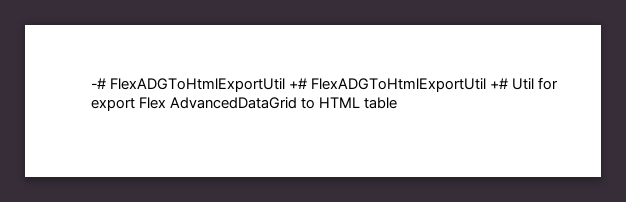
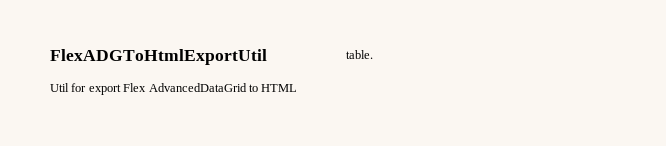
- -# FlexADGToHtmlExportUtil +# FlexADGToHtmlExportUtil +# Util for export Flex AdvancedDataGrid to HTML table
+ FlexADGToHtmlExportUtil
+ Util for export Flex AdvancedDataGrid to HTML table.

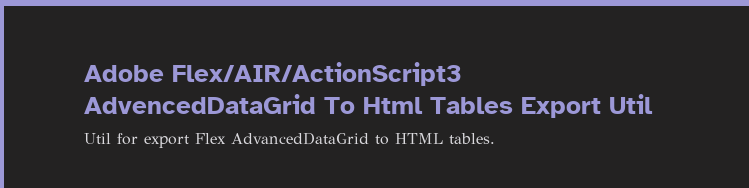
- FlexADGToHtmlExportUtil
+ Adobe Flex/AIR/ActionScript3 AdvencedDataGrid To Html Tables Export Util
- Util for export Flex AdvancedDataGrid to HTML table.
+ Util for export Flex AdvancedDataGrid to HTML tables.

